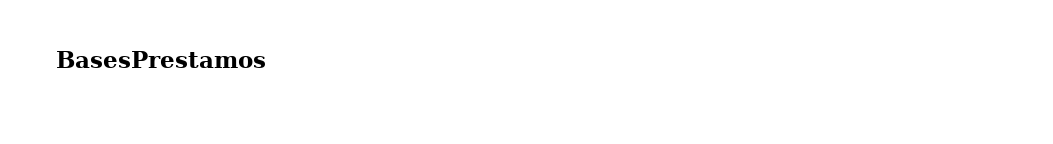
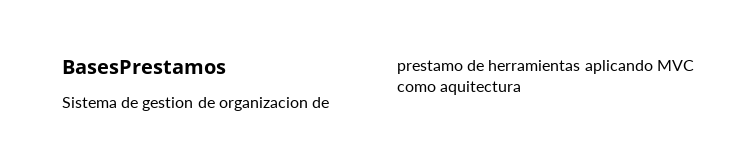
+ Sistema de gestion de organizacion de prestamo de herramientas aplicando MVC como aquitectura

